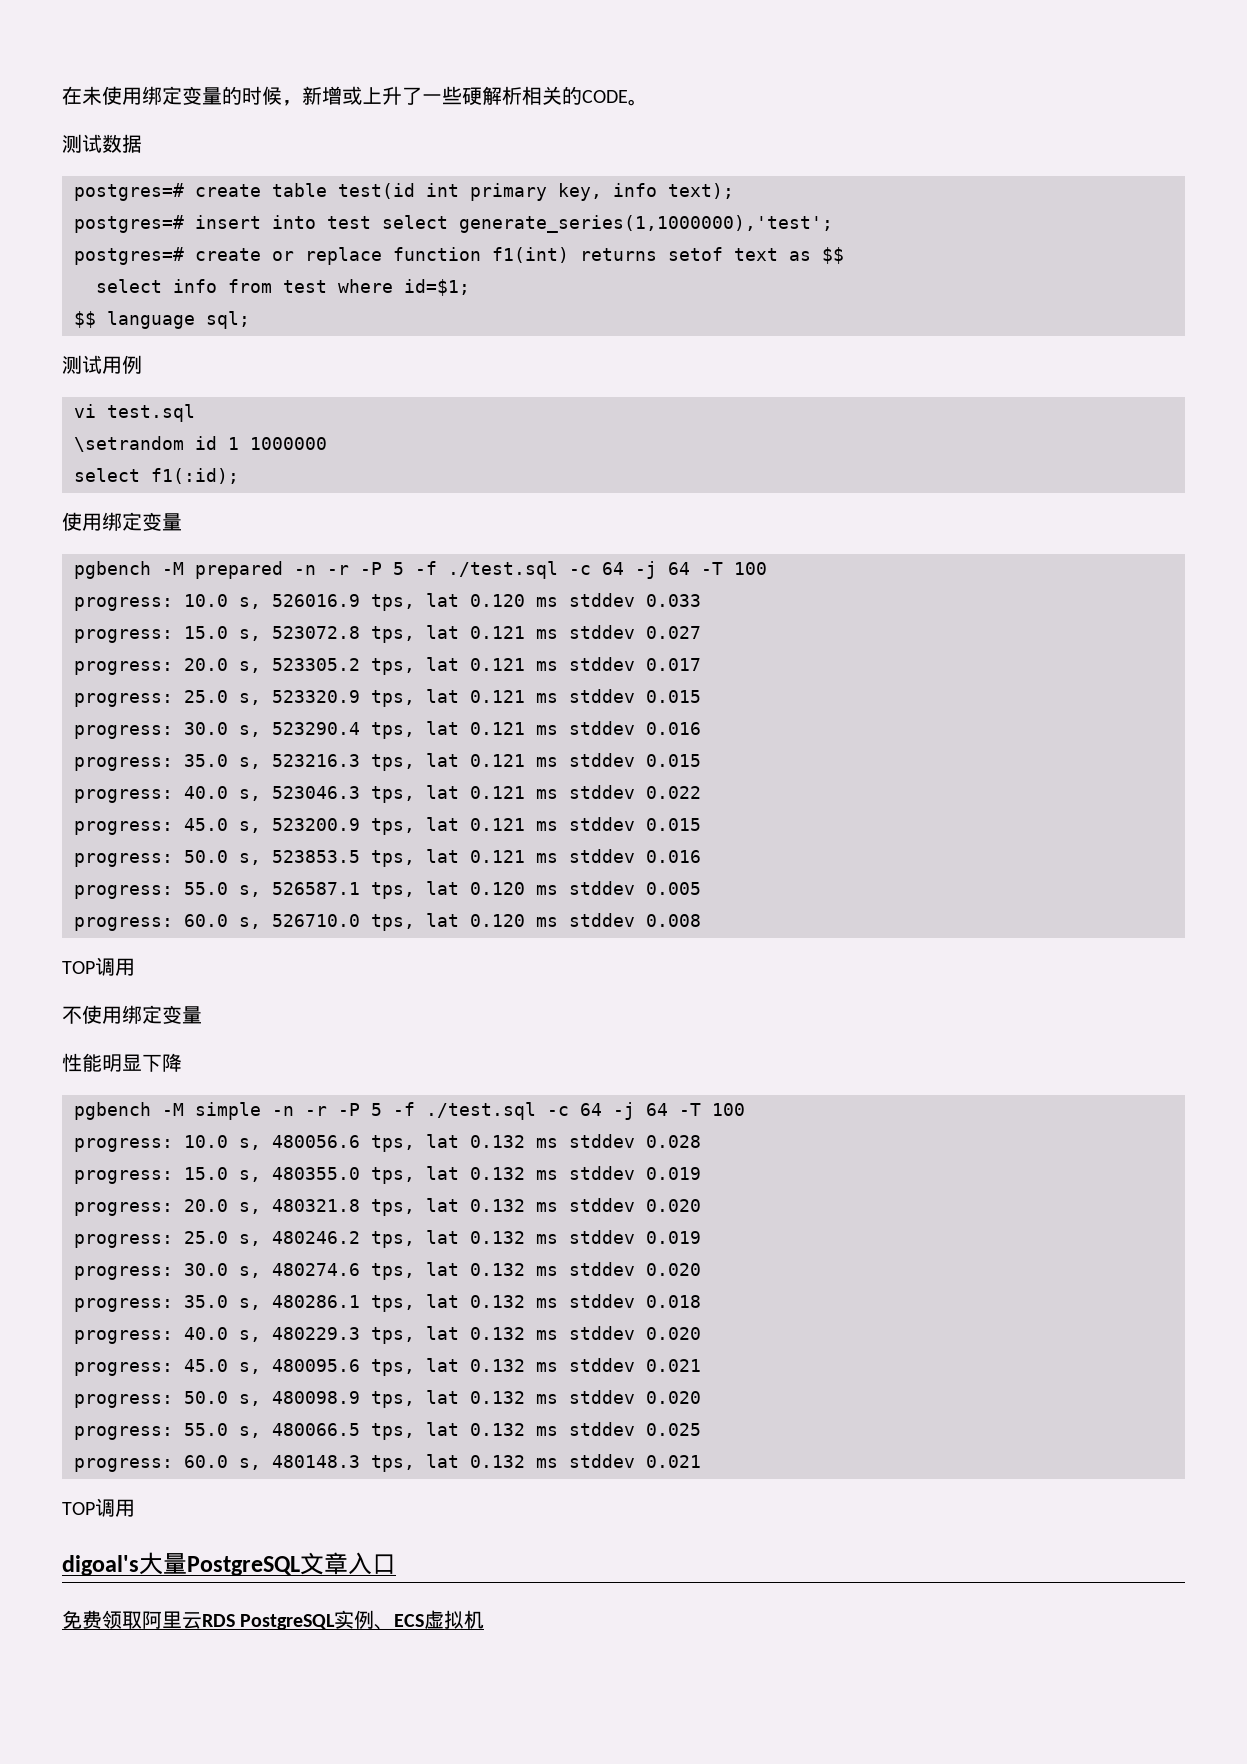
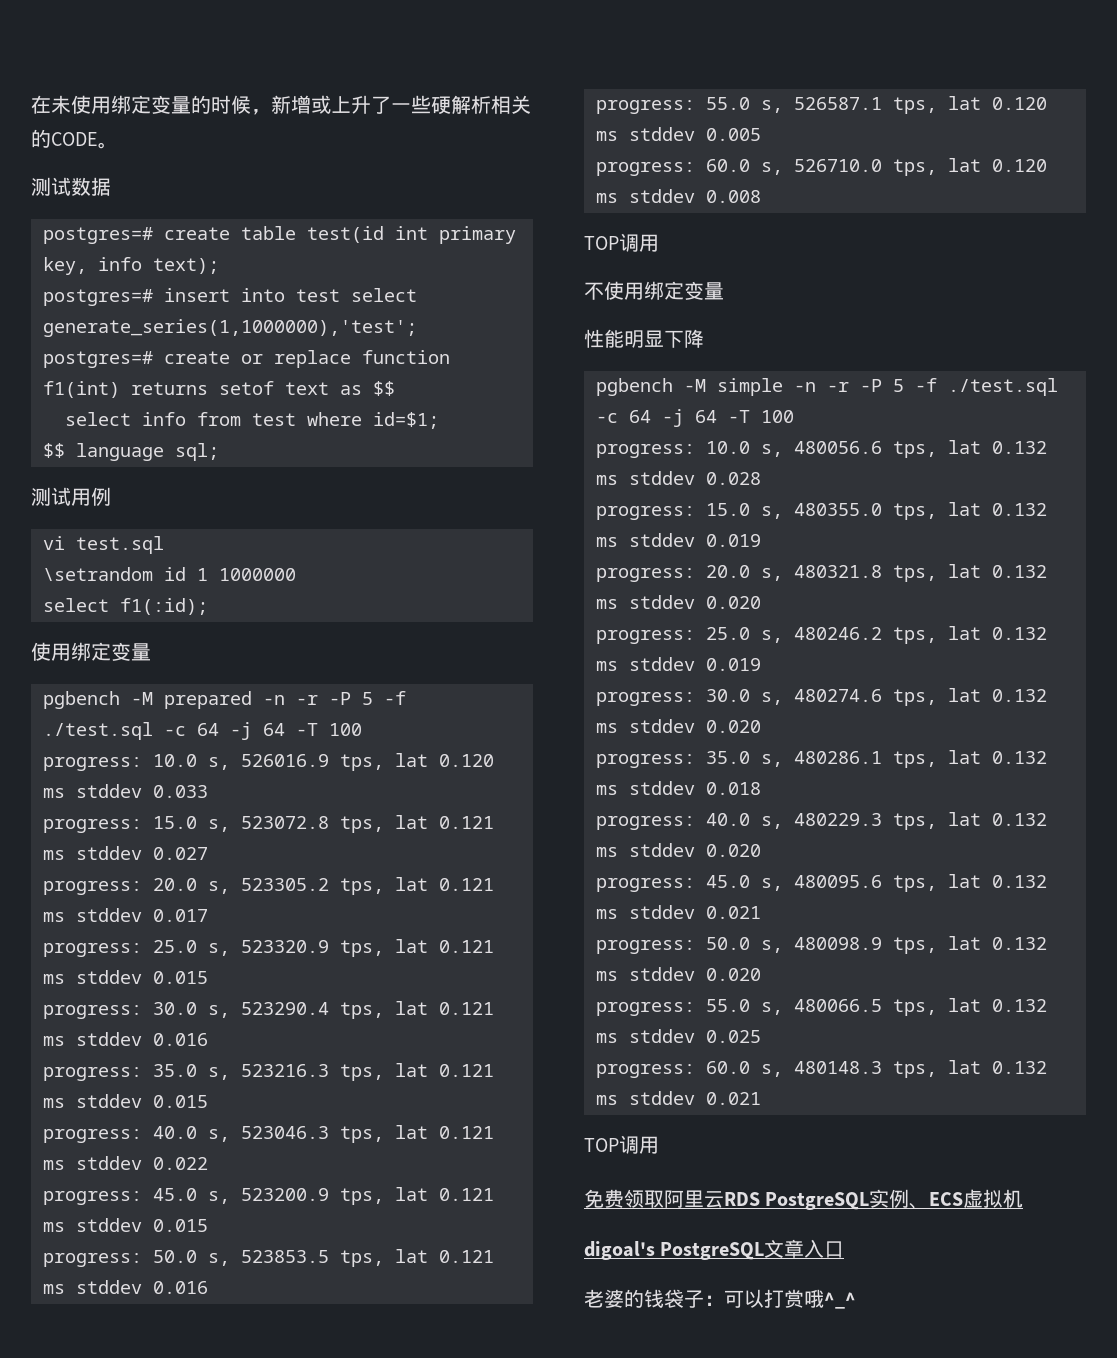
- digoal's大量PostgreSQL文章入口
+ digoal's PostgreSQL文章入口
+ 老婆的钱袋子：可以打赏哦^_^

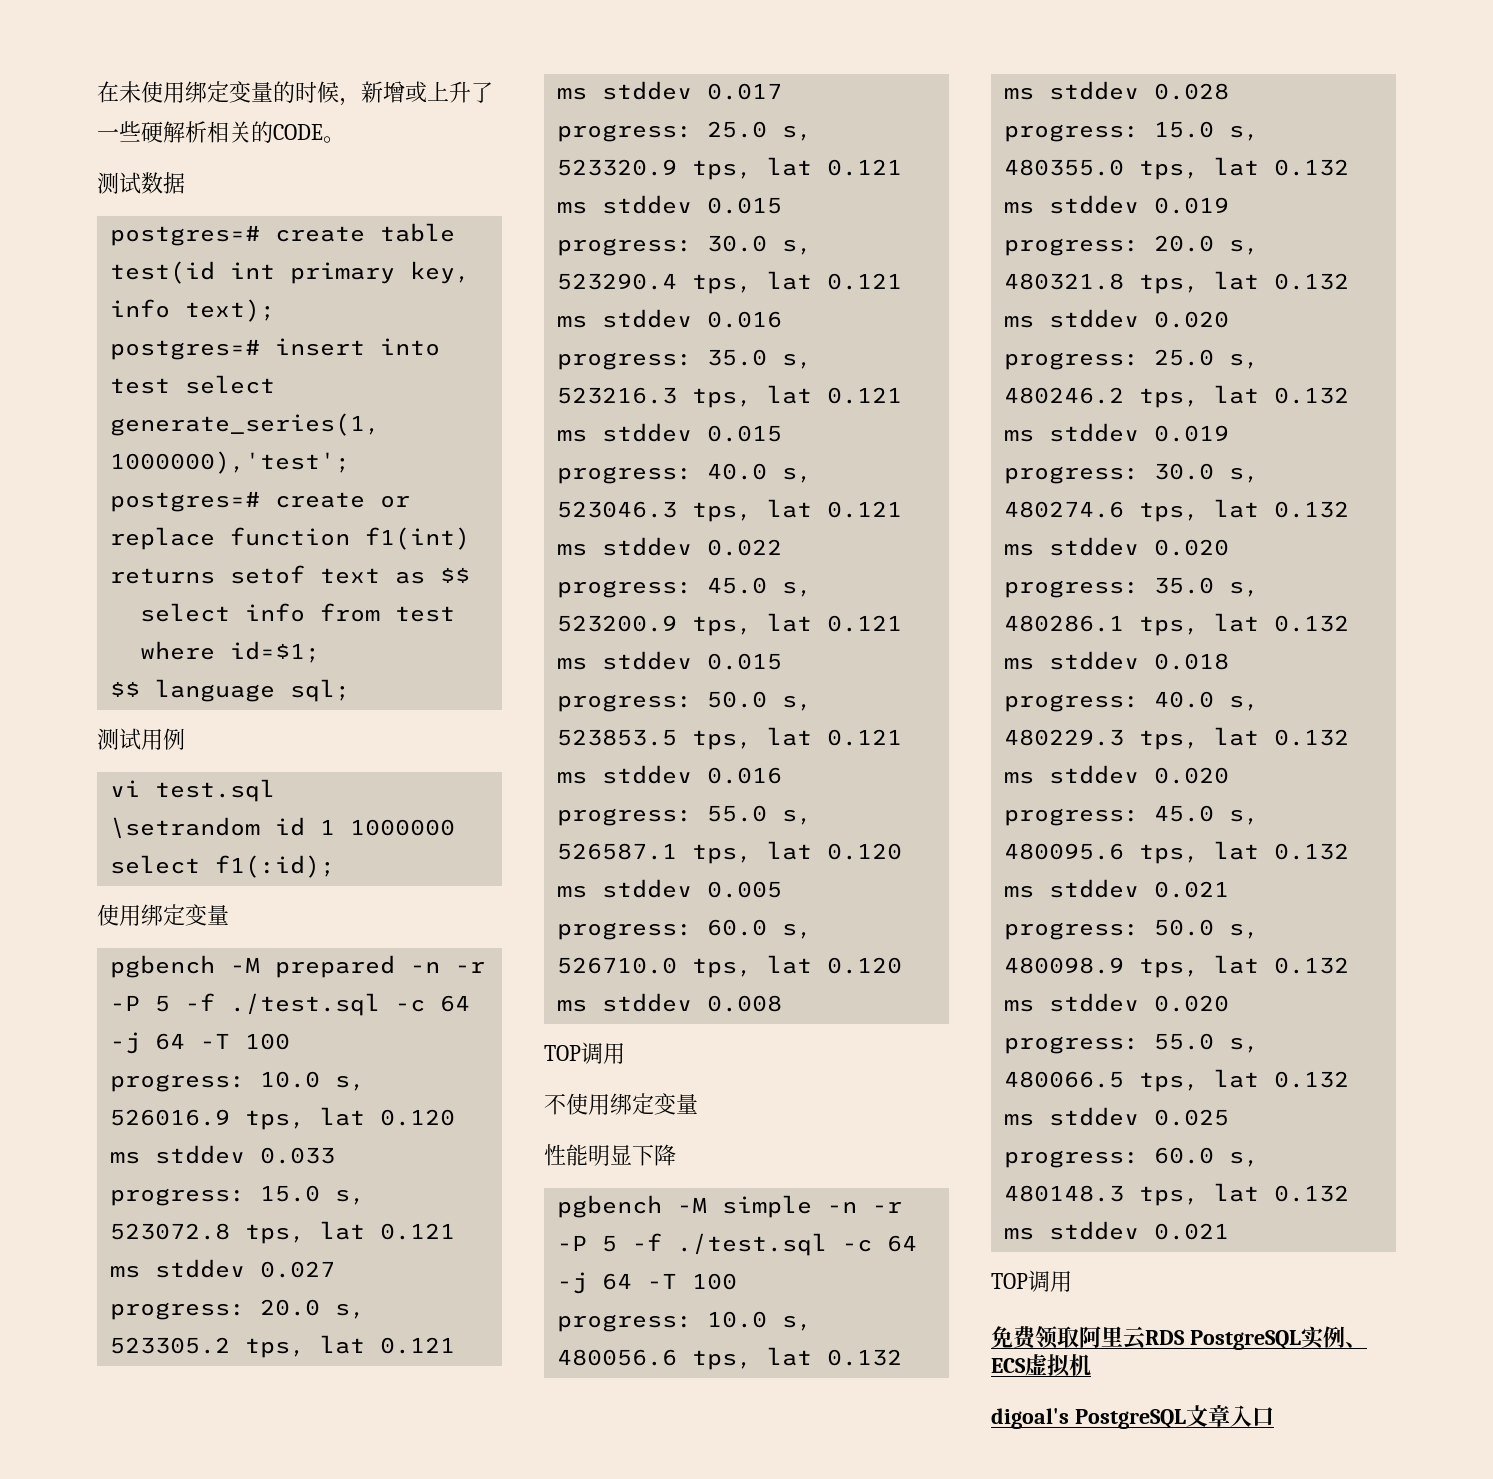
- 老婆的钱袋子：可以打赏哦^_^

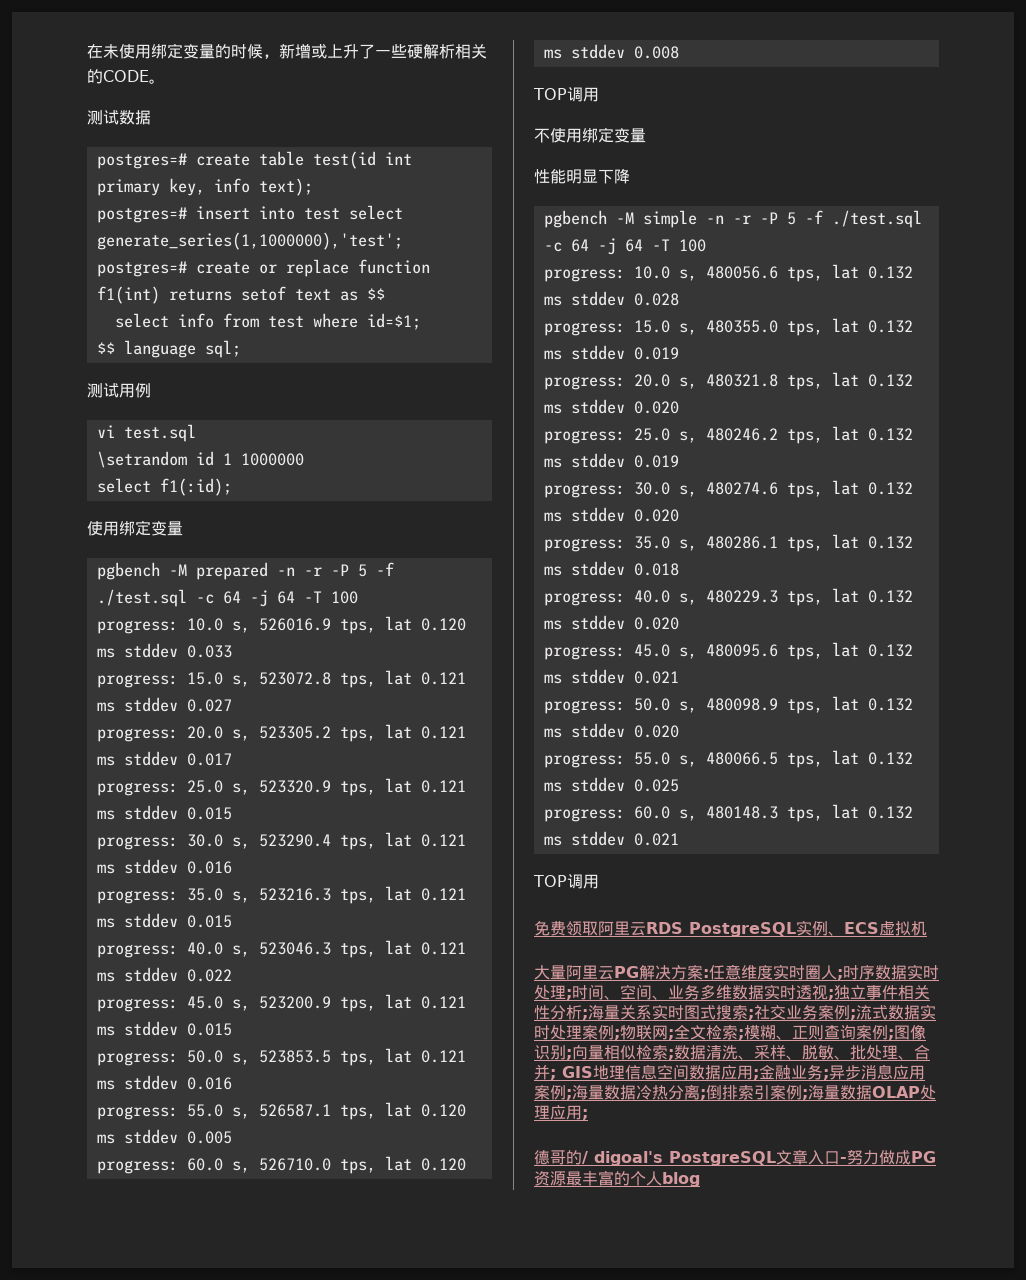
- digoal's PostgreSQL文章入口
+ 大量阿里云PG解决方案:任意维度实时圈人;时序数据实时处理;时间、空间、业务多维数据实时透视;独立事件相关性分析;海量关系实时图式搜索;社交业务案例;流式数据实时处理案例;物联网;全文检索;模糊、正则查询案例;图像识别;向量相似检索;数据清洗、采样、脱敏、批处理、合并; GIS地理信息空间数据应用;金融业务;异步消息应用案例;海量数据冷热分离;倒排索引案例;海量数据OLAP处理应用;
+ 德哥的/ digoal's PostgreSQL文章入口-努力做成PG资源最丰富的个人blog

